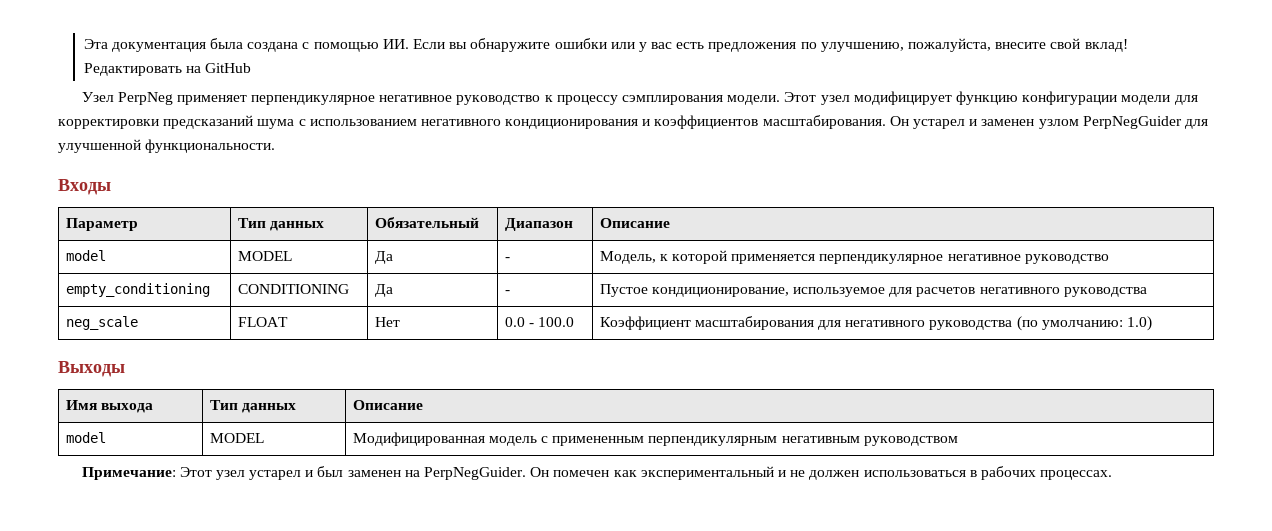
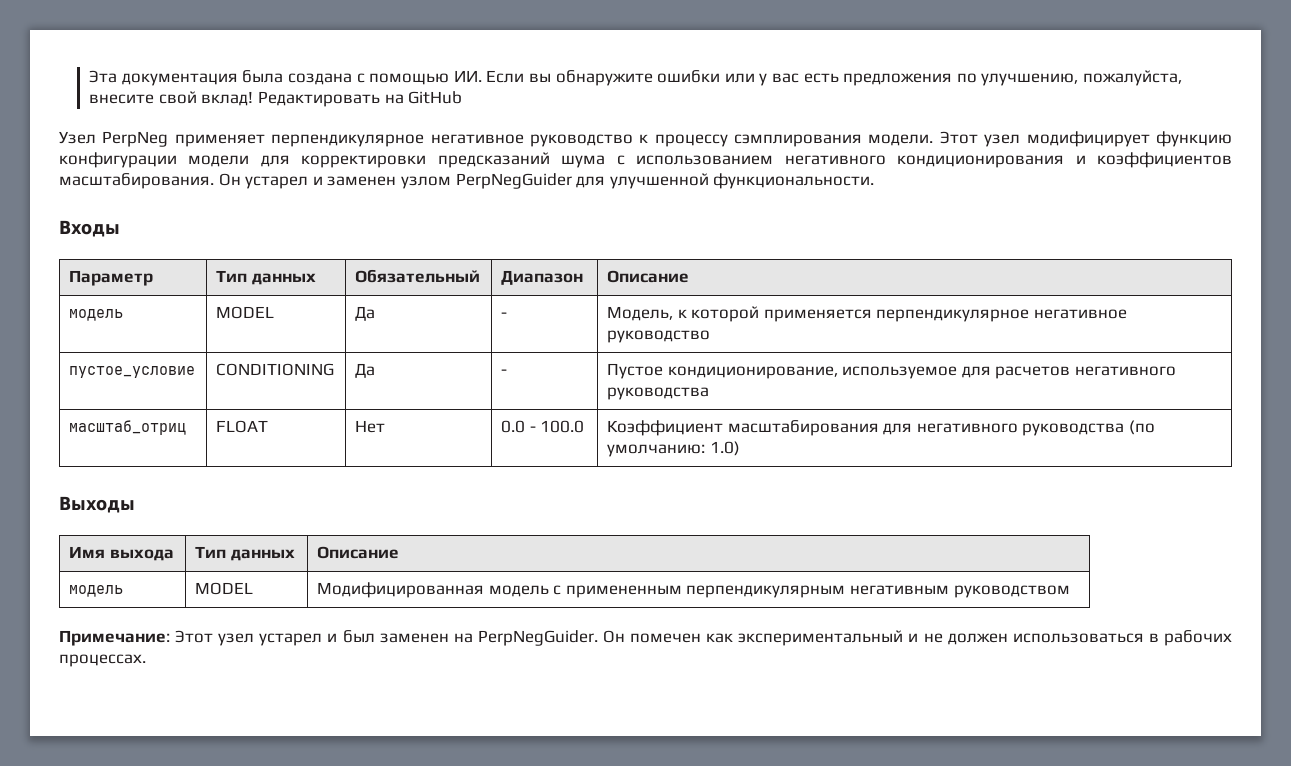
- model | MODEL | Да | - | Модель, к которой применяется перпендикулярное негативное руководство
+ модель | MODEL | Да | - | Модель, к которой применяется перпендикулярное негативное руководство
- empty_conditioning | CONDITIONING | Да | - | Пустое кондиционирование, используемое для расчетов негативного руководства
+ пустое_условие | CONDITIONING | Да | - | Пустое кондиционирование, используемое для расчетов негативного руководства
- neg_scale | FLOAT | Нет | 0.0 - 100.0 | Коэффициент масштабирования для негативного руководства (по умолчанию: 1.0)
+ масштаб_отриц | FLOAT | Нет | 0.0 - 100.0 | Коэффициент масштабирования для негативного руководства (по умолчанию: 1.0)
- model | MODEL | Модифицированная модель с примененным перпендикулярным негативным руководством
+ модель | MODEL | Модифицированная модель с примененным перпендикулярным негативным руководством

